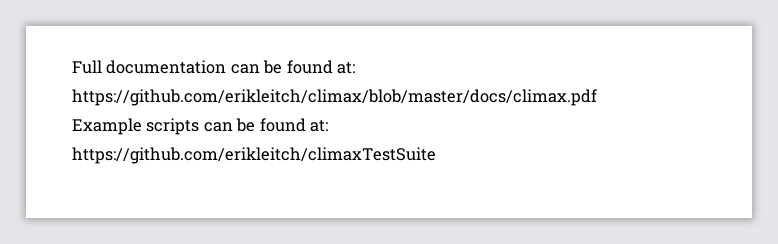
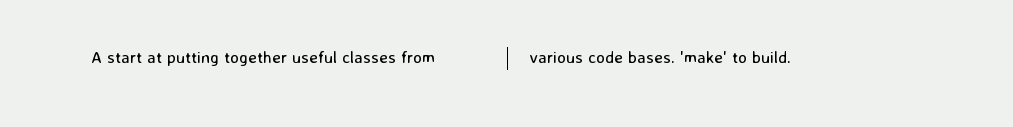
- Full documentation can be found at:
- https://github.com/erikleitch/climax/blob/master/docs/climax.pdf
- Example scripts can be found at:
- https://github.com/erikleitch/climaxTestSuite
+ A start at putting together useful classes from various code bases. 'make' to build.

